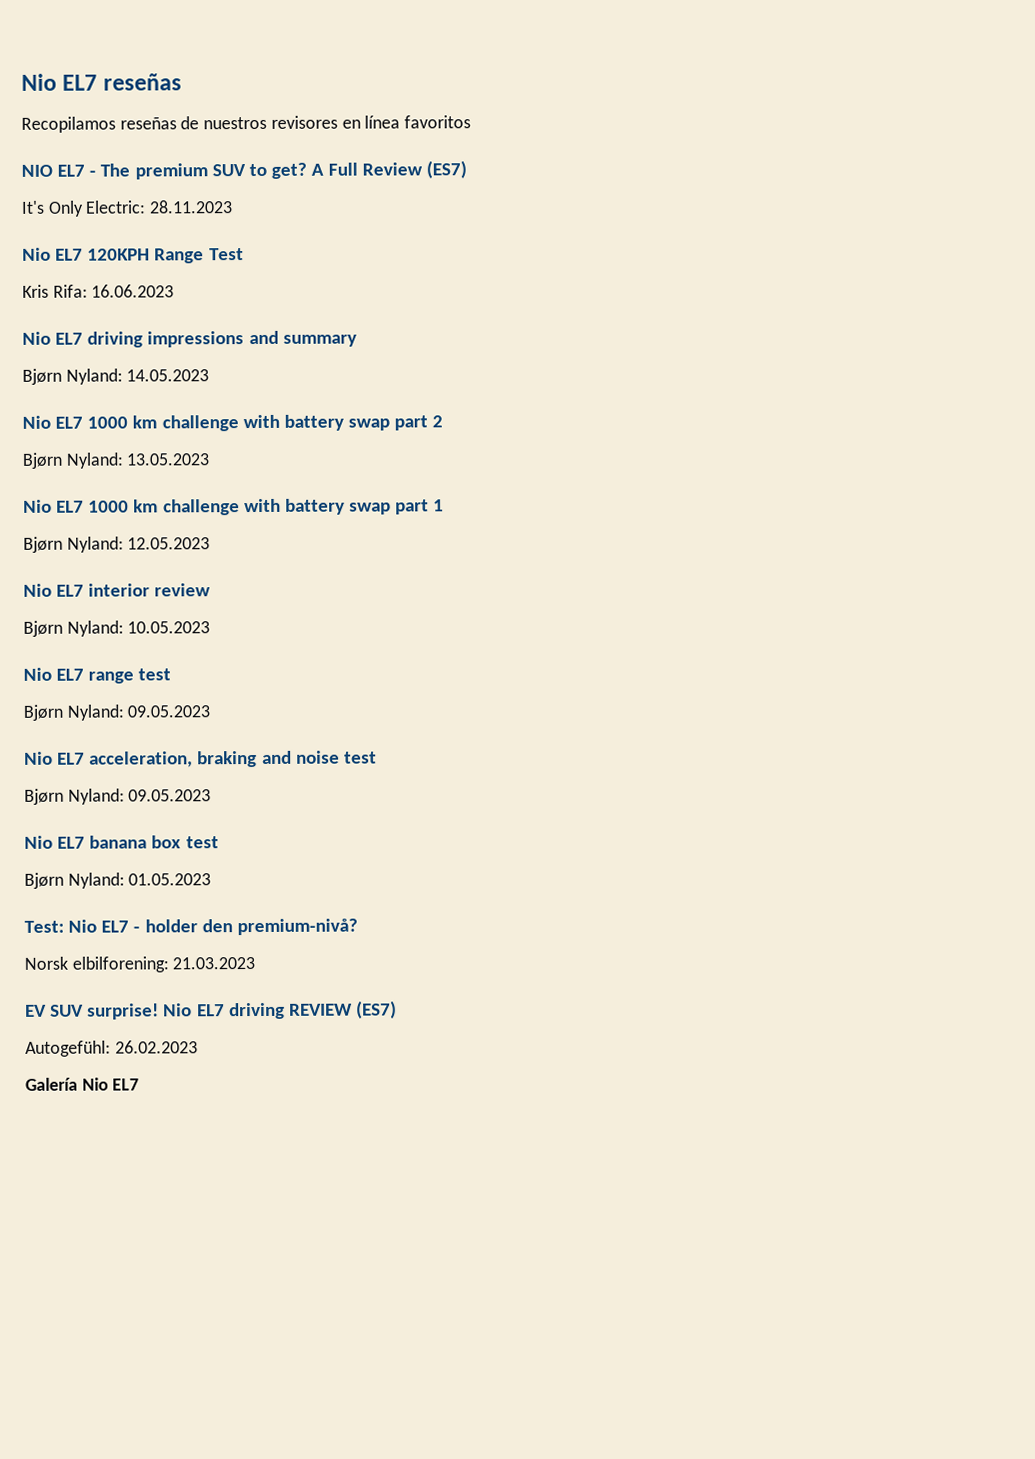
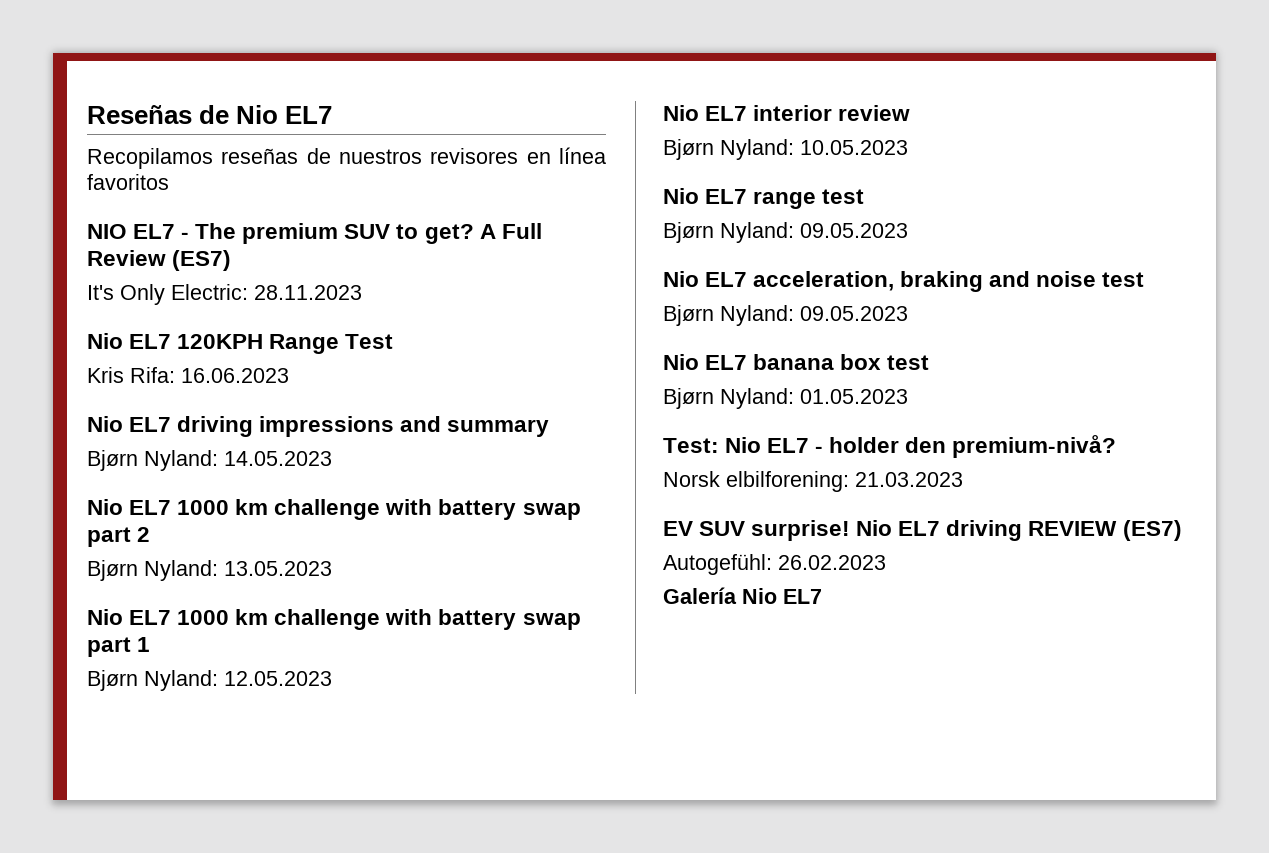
- Nio EL7 reseñas
+ Reseñas de Nio EL7

